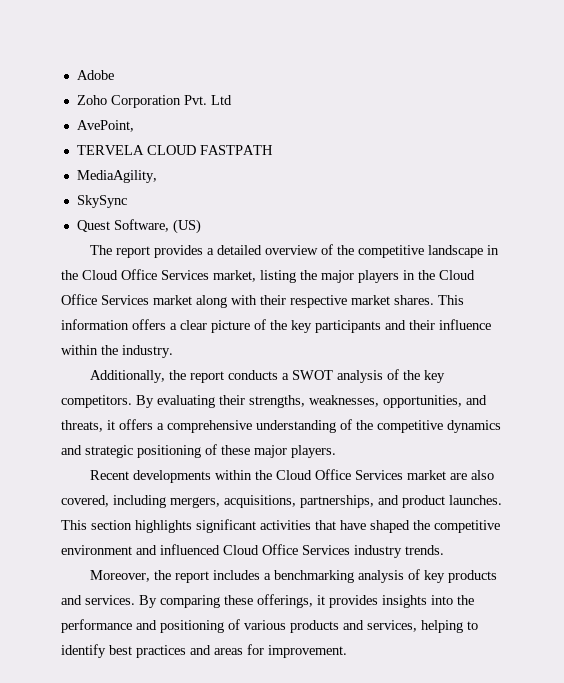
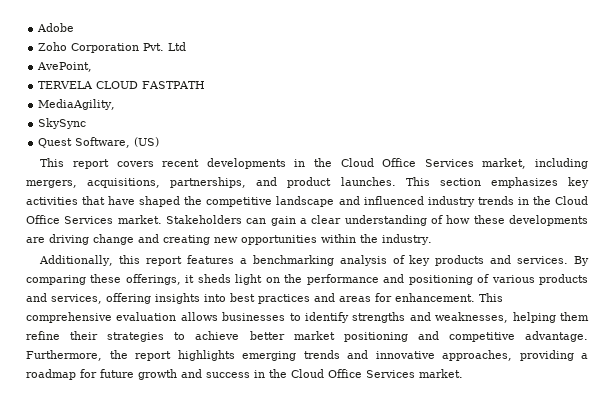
- The report provides a detailed overview of the competitive landscape in the Cloud Office Services market, listing the major players in the Cloud Office Services market along with their respective market shares. This information offers a clear picture of the key participants and their influence within the industry.
- Additionally, the report conducts a SWOT analysis of the key competitors. By evaluating their strengths, weaknesses, opportunities, and threats, it offers a comprehensive understanding of the competitive dynamics and strategic positioning of these major players.
- Recent developments within the Cloud Office Services market are also covered, including mergers, acquisitions, partnerships, and product launches.
+ This report covers recent developments in the Cloud Office Services market, including mergers, acquisitions, partnerships, and product launches.
- This section highlights significant activities that have shaped the competitive environment and influenced Cloud Office Services industry trends.
- Moreover, the report includes a benchmarking analysis of key products and services.
+ This section emphasizes key activities that have shaped the competitive landscape and influenced industry trends in the Cloud Office Services market. Stakeholders can gain a clear understanding of how these developments are driving change and creating new opportunities within the industry.
+ Additionally, this report features a benchmarking analysis of key products and services.
- By comparing these offerings, it provides insights into the performance and positioning of various products and services, helping to identify best practices and areas for improvement.
+ By comparing these offerings, it sheds light on the performance and positioning of various products and services, offering insights into best practices and areas for enhancement. This comprehensive evaluation allows businesses to identify strengths and weaknesses, helping them refine their strategies to achieve better market positioning and competitive advantage. Furthermore, the report highlights emerging trends and innovative approaches, providing a roadmap for future growth and success in the Cloud Office Services market.

